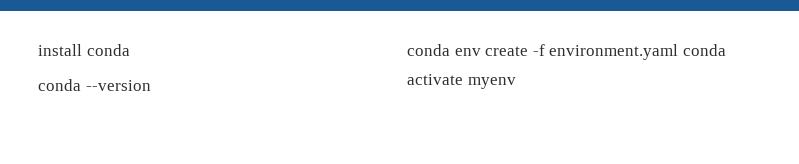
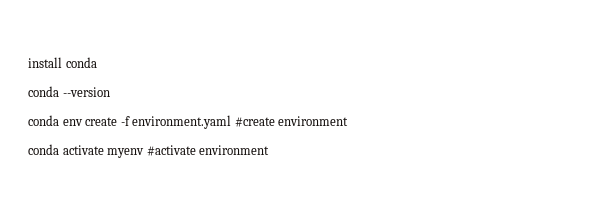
- conda env create -f environment.yaml conda activate myenv
+ conda env create -f environment.yaml #create environment
+ conda activate myenv #activate environment

